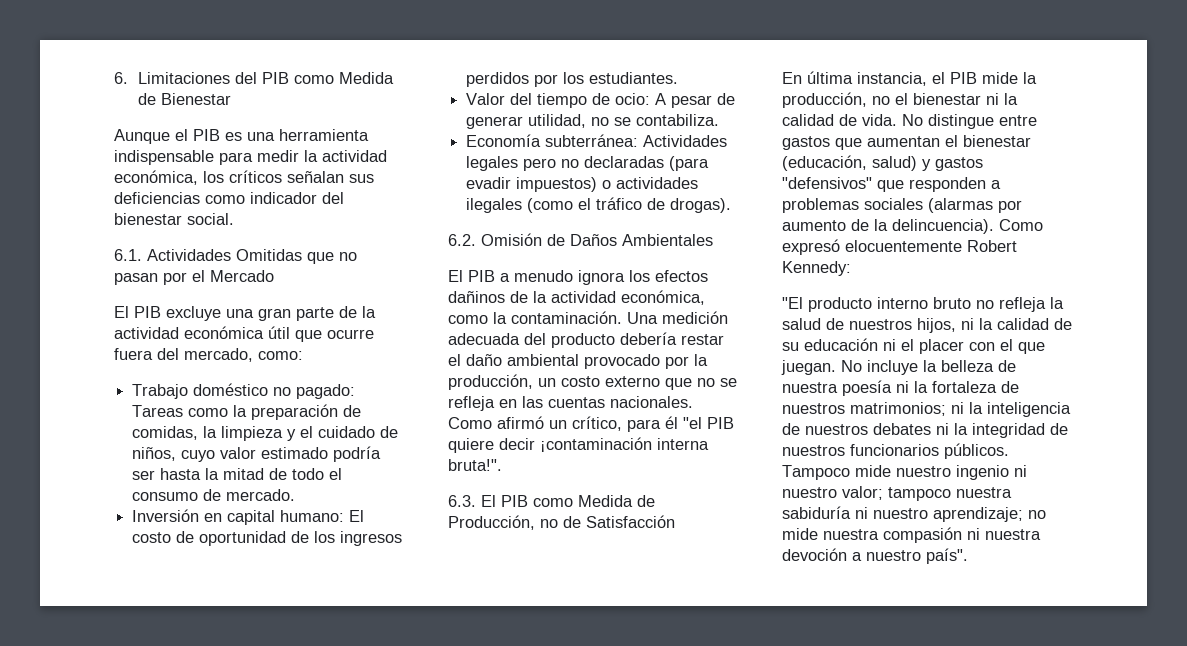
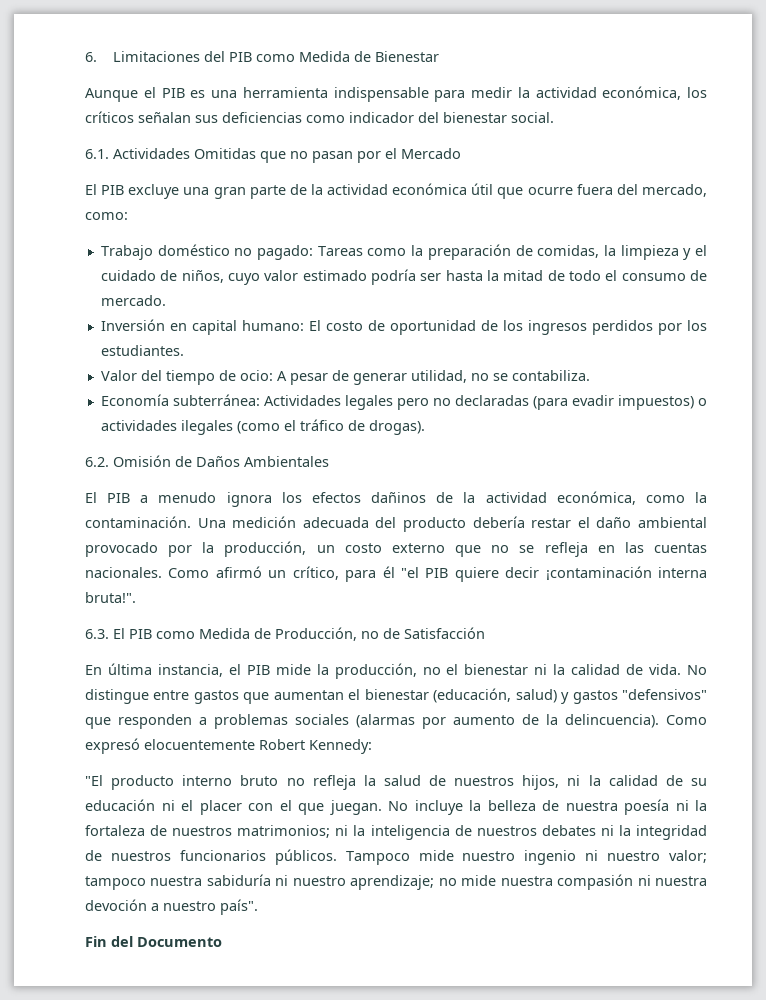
+ Fin del Documento

